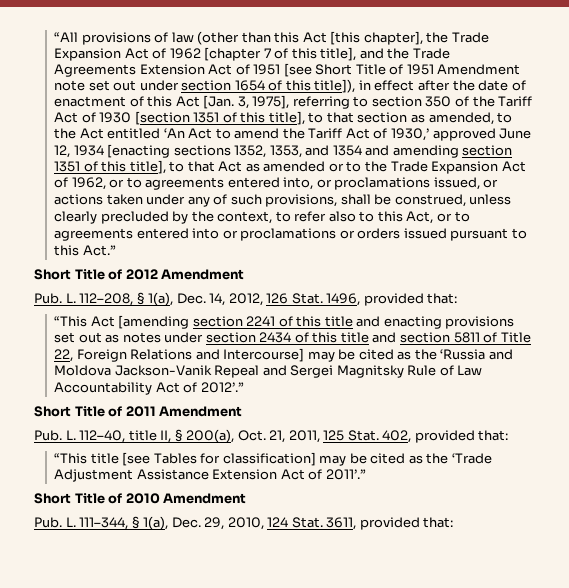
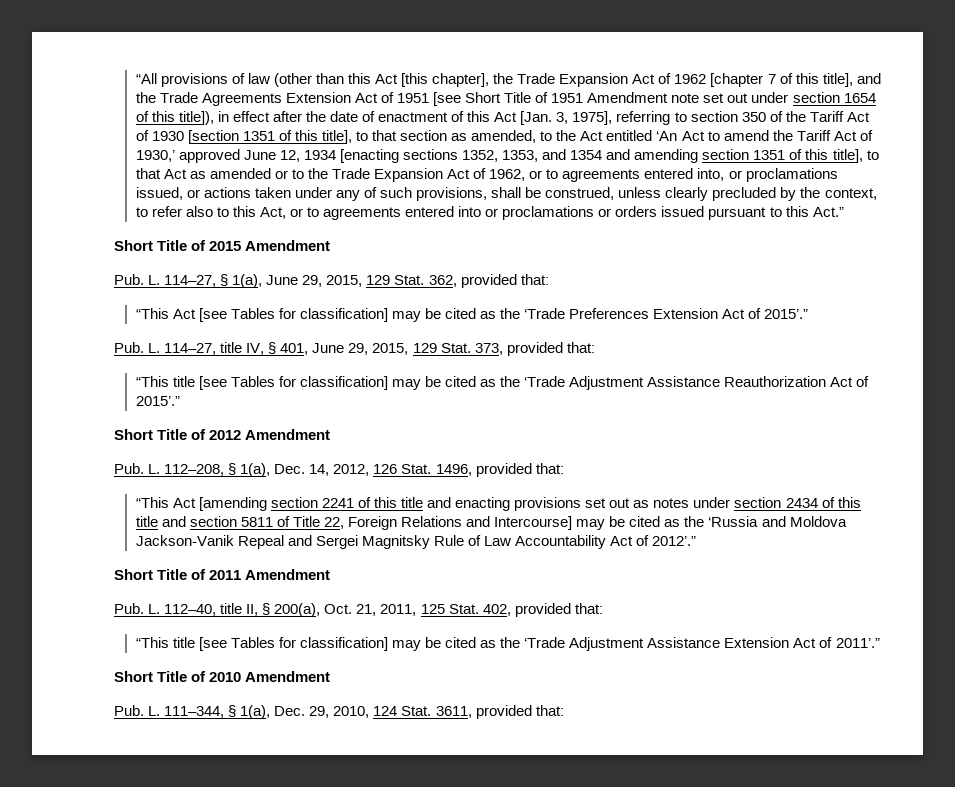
+ Short Title of 2015 Amendment
+ Pub. L. 114–27, § 1(a), June 29, 2015, 129 Stat. 362, provided that:
+ “This Act [see Tables for classification] may be cited as the ‘Trade Preferences Extension Act of 2015’.”
+ Pub. L. 114–27, title IV, § 401, June 29, 2015, 129 Stat. 373, provided that:
+ “This title [see Tables for classification] may be cited as the ‘Trade Adjustment Assistance Reauthorization Act of 2015’.”

